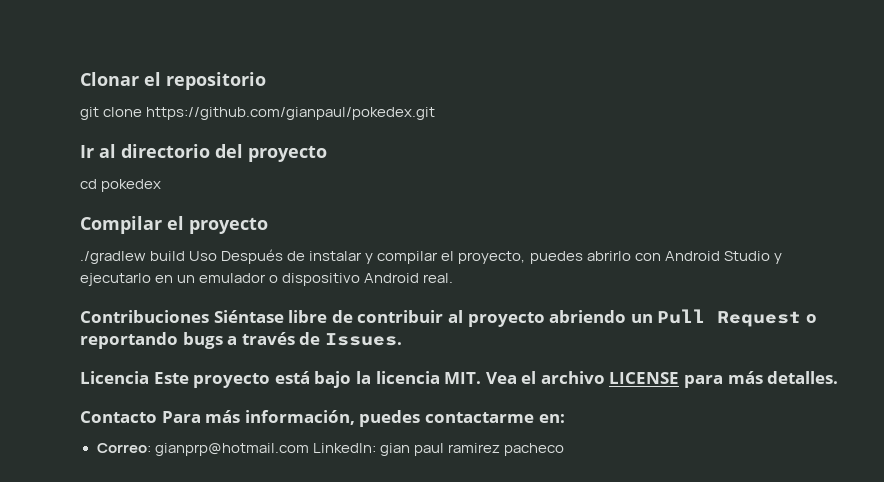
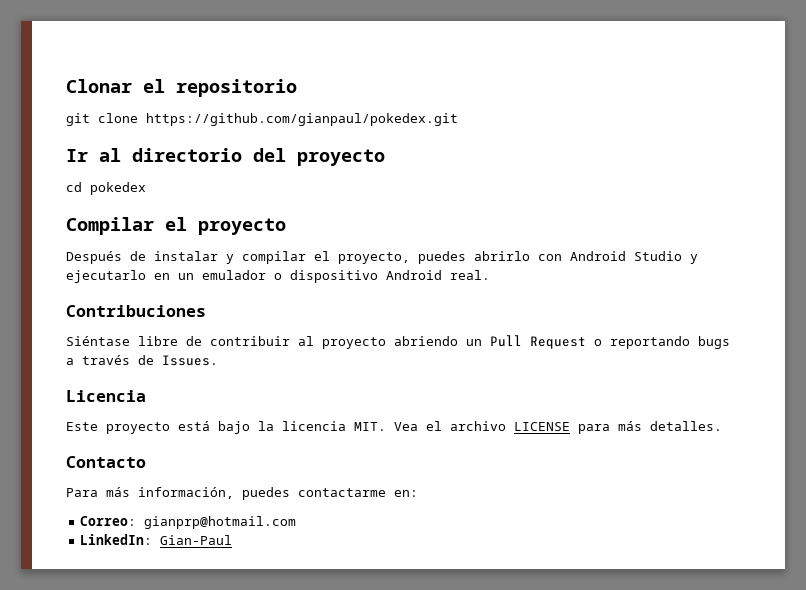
- ./gradlew build Uso Después de instalar y compilar el proyecto, puedes abrirlo con Android Studio y ejecutarlo en un emulador o dispositivo Android real.
+ Después de instalar y compilar el proyecto, puedes abrirlo con Android Studio y ejecutarlo en un emulador o dispositivo Android real.
- Contribuciones Siéntase libre de contribuir al proyecto abriendo un Pull Request o reportando bugs a través de Issues.
+ Contribuciones
+ Siéntase libre de contribuir al proyecto abriendo un Pull Request o reportando bugs a través de Issues.
- Licencia Este proyecto está bajo la licencia MIT. Vea el archivo LICENSE para más detalles.
+ Licencia
+ Este proyecto está bajo la licencia MIT. Vea el archivo LICENSE para más detalles.
- Contacto Para más información, puedes contactarme en:
+ Contacto
+ Para más información, puedes contactarme en:
- Correo: gianprp@hotmail.com LinkedIn: gian paul ramirez pacheco
+ Correo: gianprp@hotmail.com
+ LinkedIn: Gian-Paul

